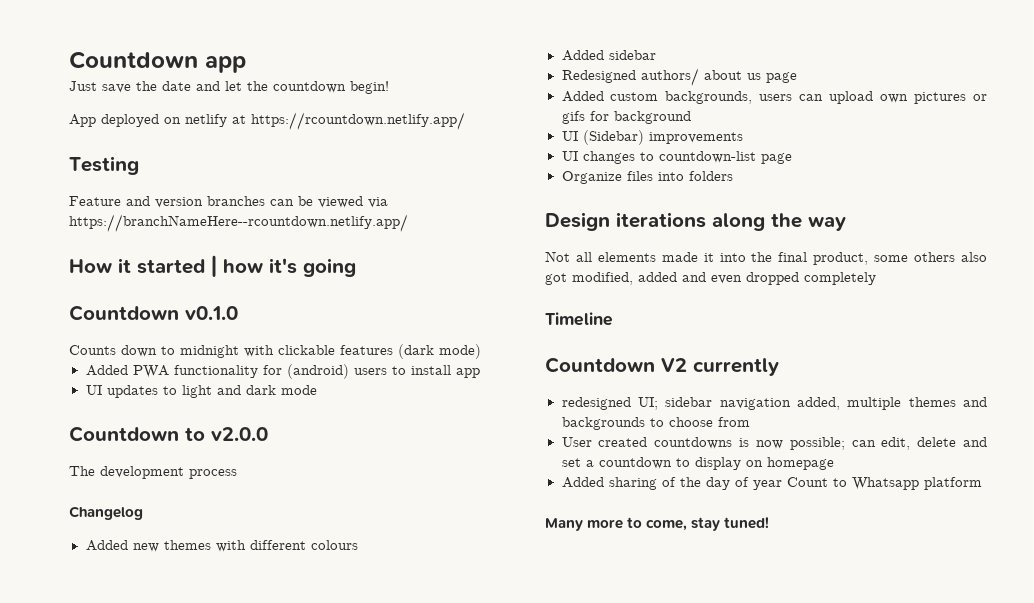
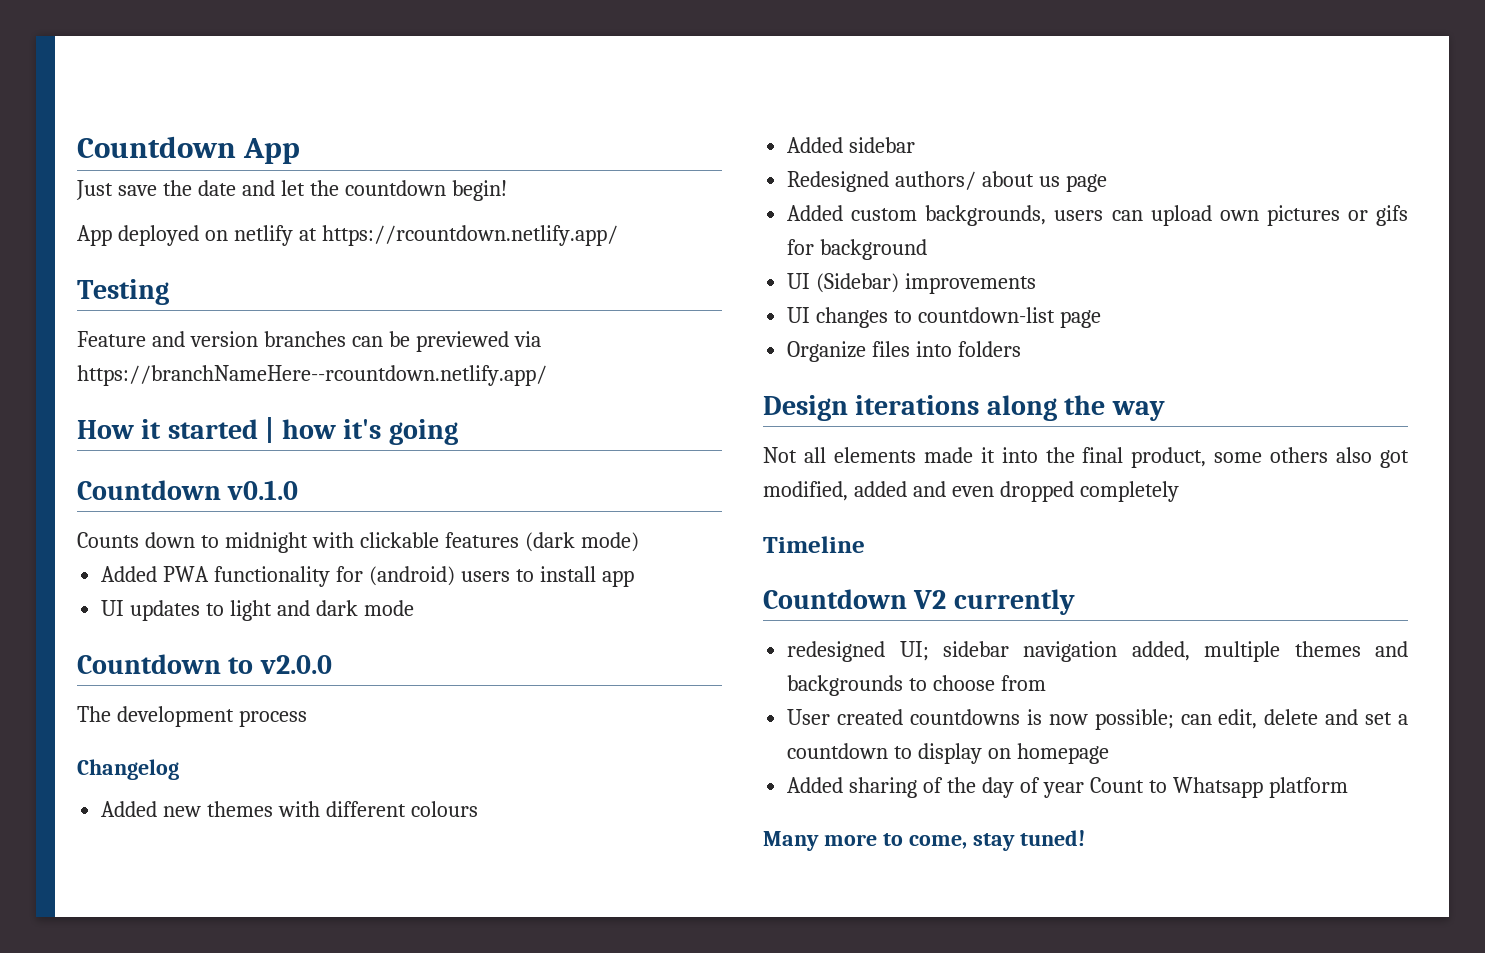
- Countdown app
+ Countdown App
- Feature and version branches can be viewed via https://branchNameHere--rcountdown.netlify.app/
+ Feature and version branches can be previewed via https://branchNameHere--rcountdown.netlify.app/

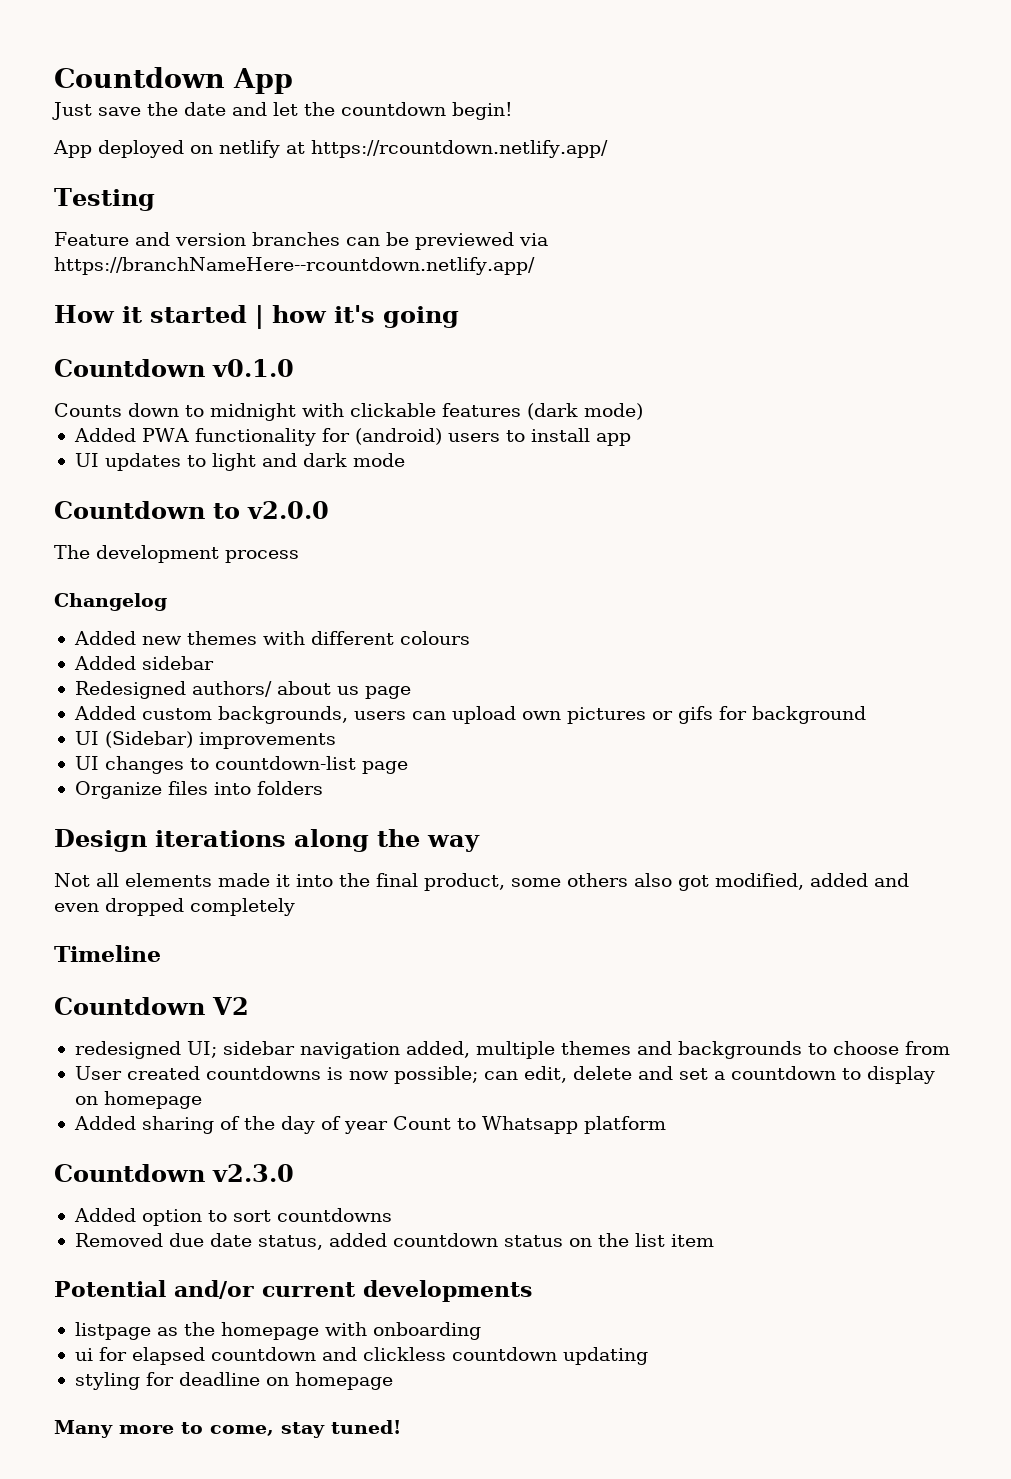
- Countdown V2 currently
+ Countdown V2
+ Countdown v2.3.0
+ Added option to sort countdowns
+ Removed due date status, added countdown status on the list item
+ Potential and/or current developments
+ listpage as the homepage with onboarding
+ ui for elapsed countdown and clickless countdown updating
+ styling for deadline on homepage

